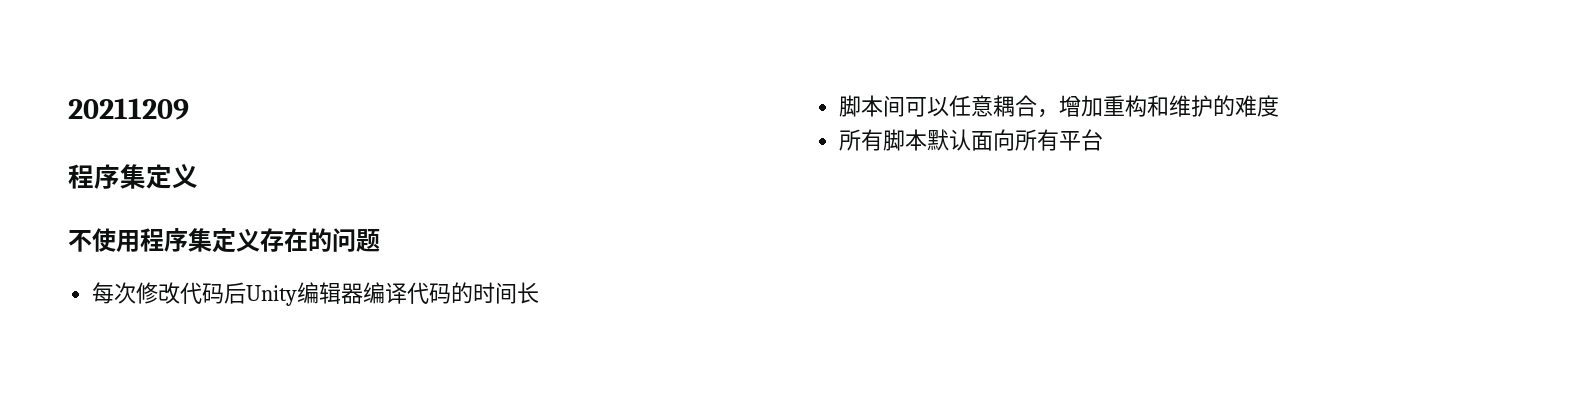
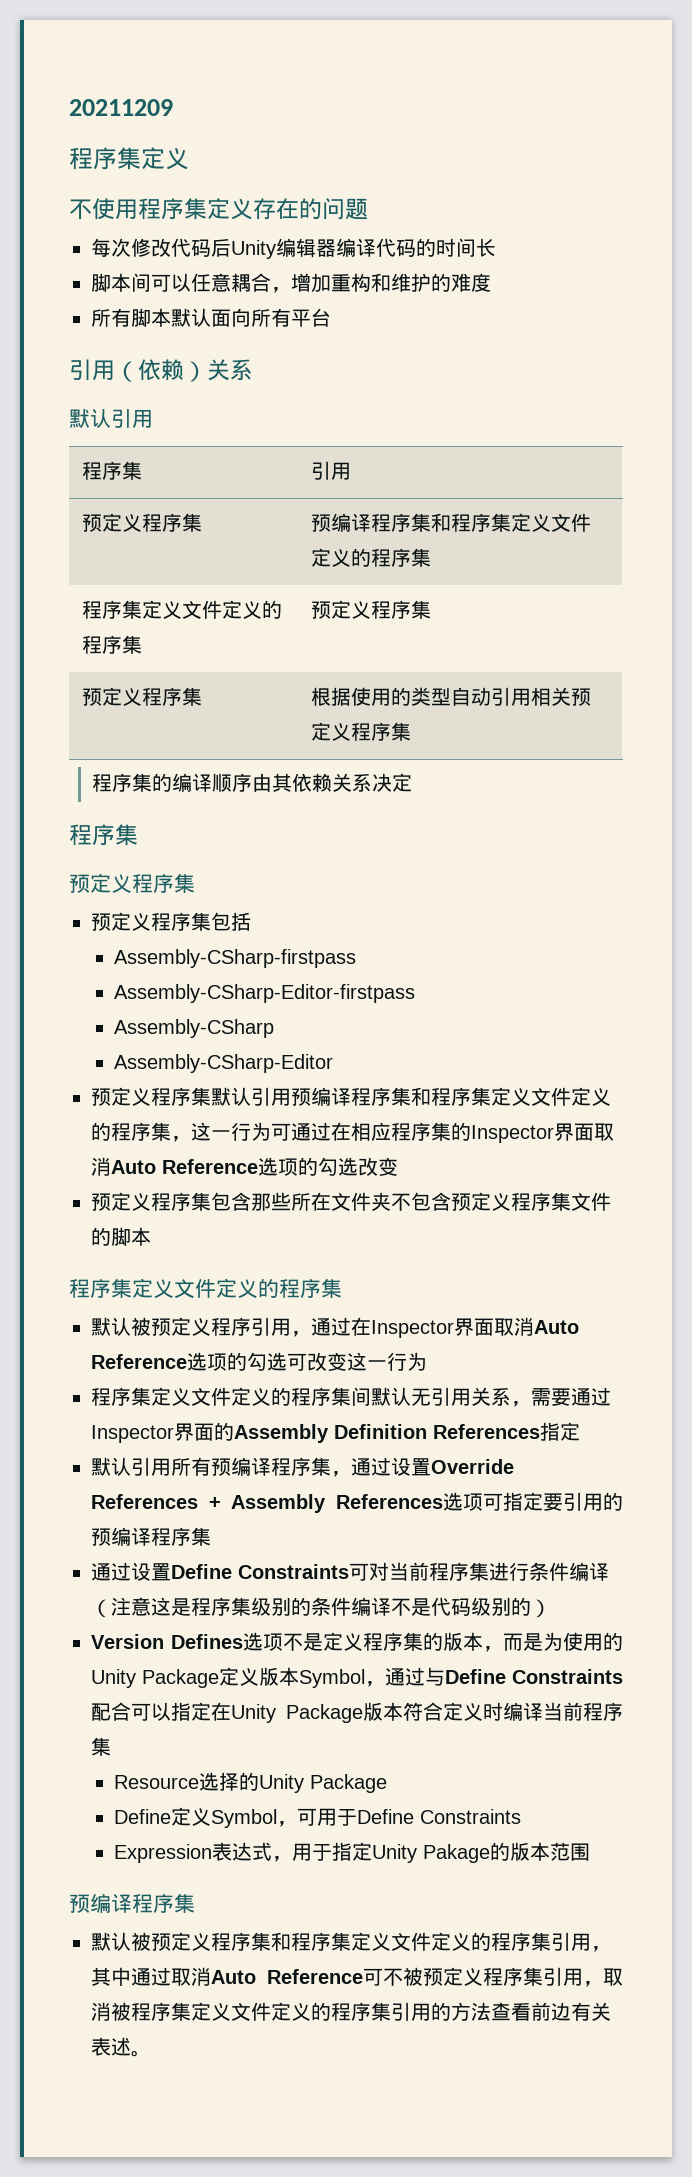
+ 引用（依赖）关系
+ 默认引用
+ 程序集 | 引用
+ 预定义程序集 | 预编译程序集和程序集定义文件定义的程序集
+ 程序集定义文件定义的程序集 | 预定义程序集
+ 预定义程序集 | 根据使用的类型自动引用相关预定义程序集
+ 程序集的编译顺序由其依赖关系决定
+ 程序集
+ 预定义程序集
+ 预定义程序集包括
+ Assembly-CSharp-firstpass
+ Assembly-CSharp-Editor-firstpass
+ Assembly-CSharp
+ Assembly-CSharp-Editor
+ 预定义程序集默认引用预编译程序集和程序集定义文件定义的程序集，这一行为可通过在相应程序集的Inspector界面取消Auto Reference选项的勾选改变
+ 预定义程序集包含那些所在文件夹不包含预定义程序集文件的脚本
+ 程序集定义文件定义的程序集
+ 默认被预定义程序引用，通过在Inspector界面取消Auto Reference选项的勾选可改变这一行为
+ 程序集定义文件定义的程序集间默认无引用关系，需要通过Inspector界面的Assembly Definition References指定
+ 默认引用所有预编译程序集，通过设置Override References + Assembly References选项可指定要引用的预编译程序集
+ 通过设置Define Constraints可对当前程序集进行条件编译（注意这是程序集级别的条件编译不是代码级别的）
+ Version Defines选项不是定义程序集的版本，而是为使用的Unity Package定义版本Symbol，通过与Define Constraints配合可以指定在Unity Package版本符合定义时编译当前程序集
+ Resource选择的Unity Package
+ Define定义Symbol，可用于Define Constraints
+ Expression表达式，用于指定Unity Pakage的版本范围
+ 预编译程序集
+ 默认被预定义程序集和程序集定义文件定义的程序集引用，其中通过取消Auto Reference可不被预定义程序集引用，取消被程序集定义文件定义的程序集引用的方法查看前边有关表述。

